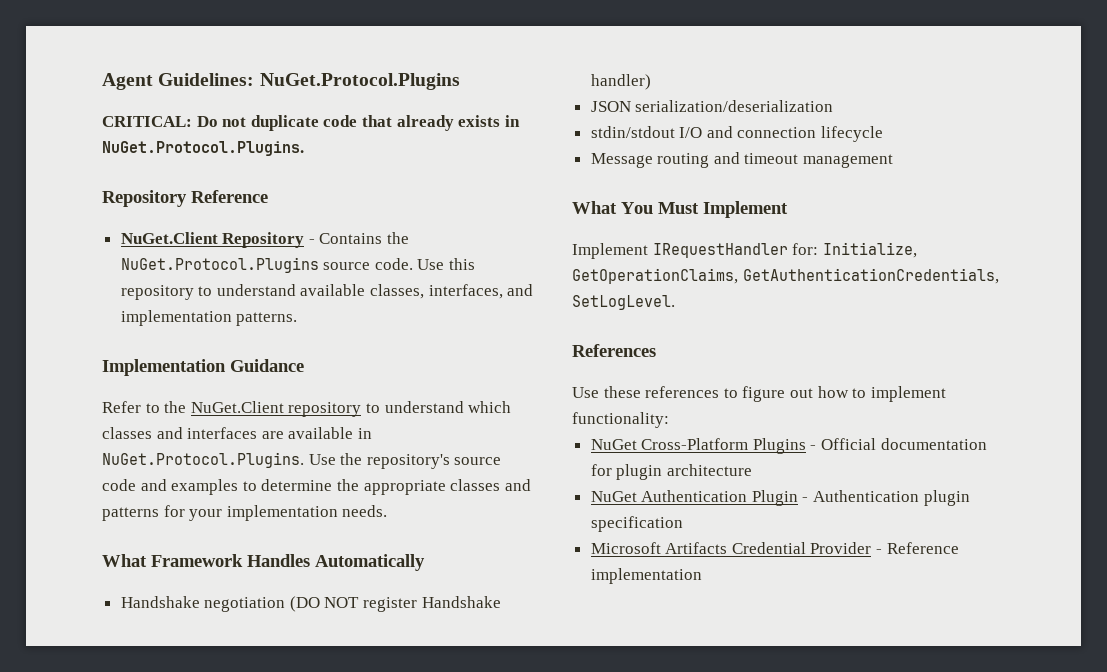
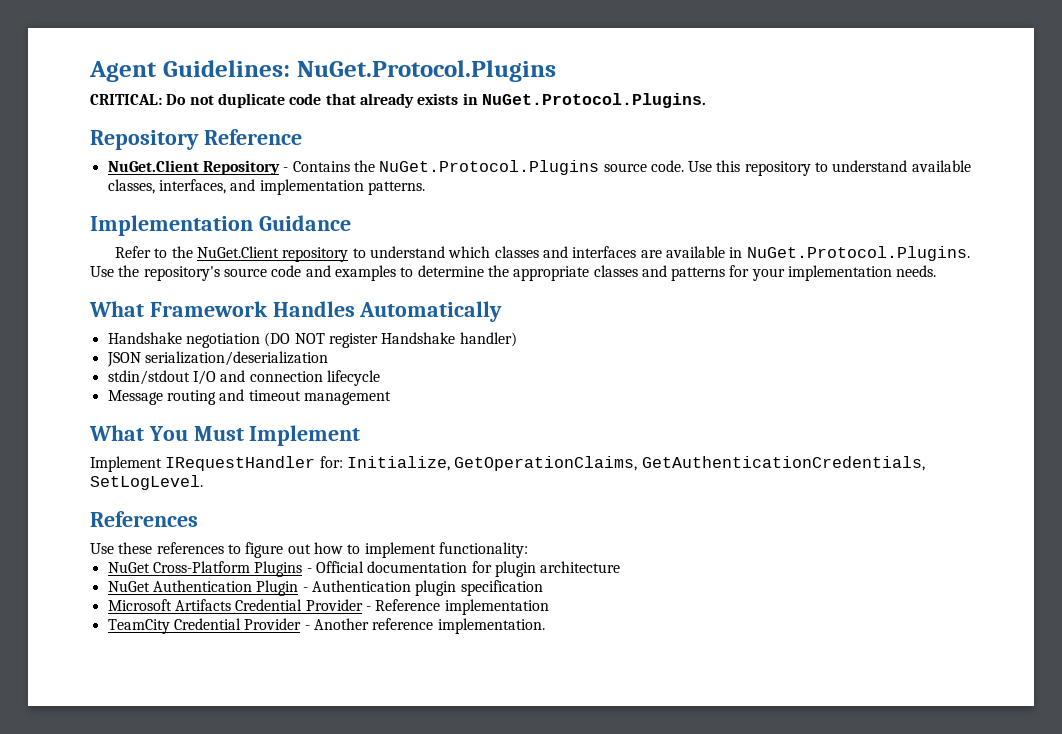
+ TeamCity Credential Provider - Another reference implementation.

